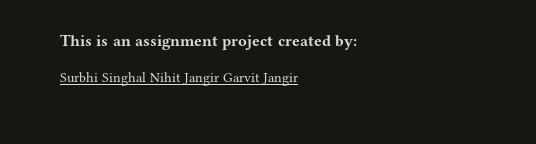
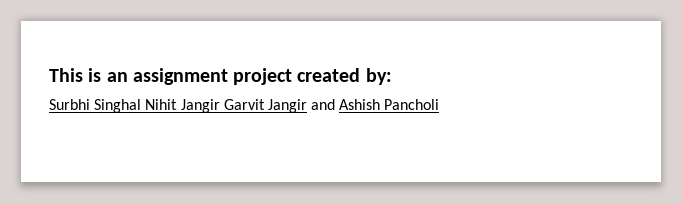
- Surbhi Singhal Nihit Jangir Garvit Jangir
+ Surbhi Singhal Nihit Jangir Garvit Jangir and Ashish Pancholi

